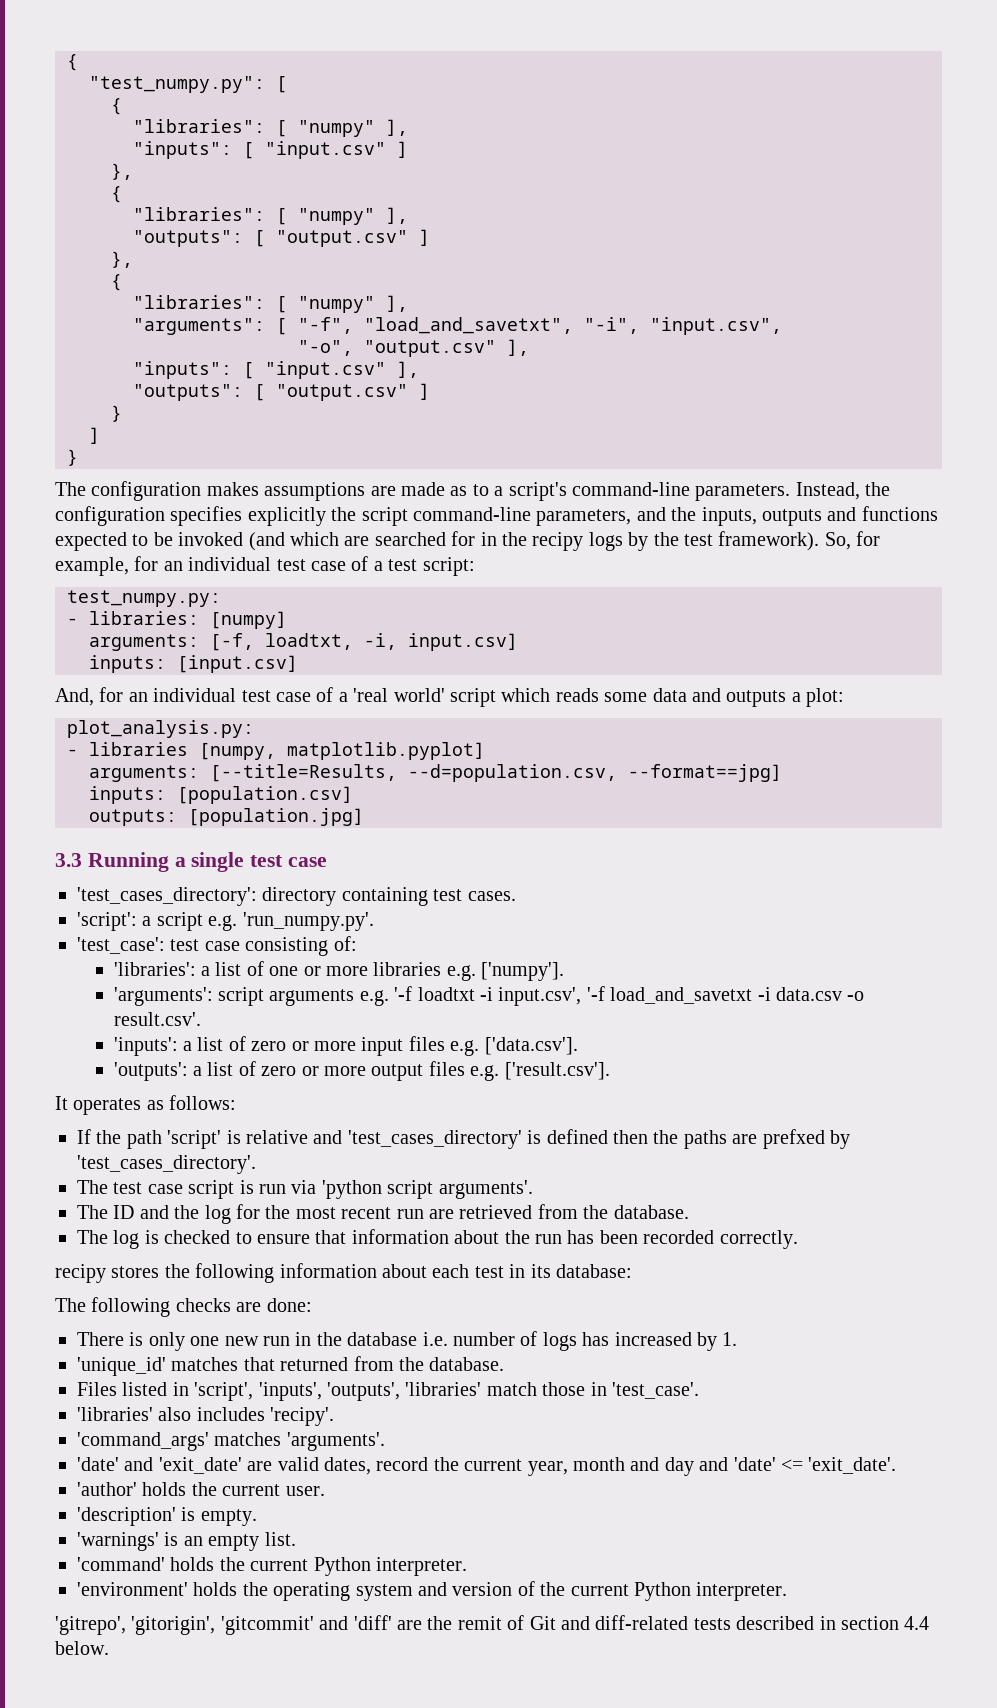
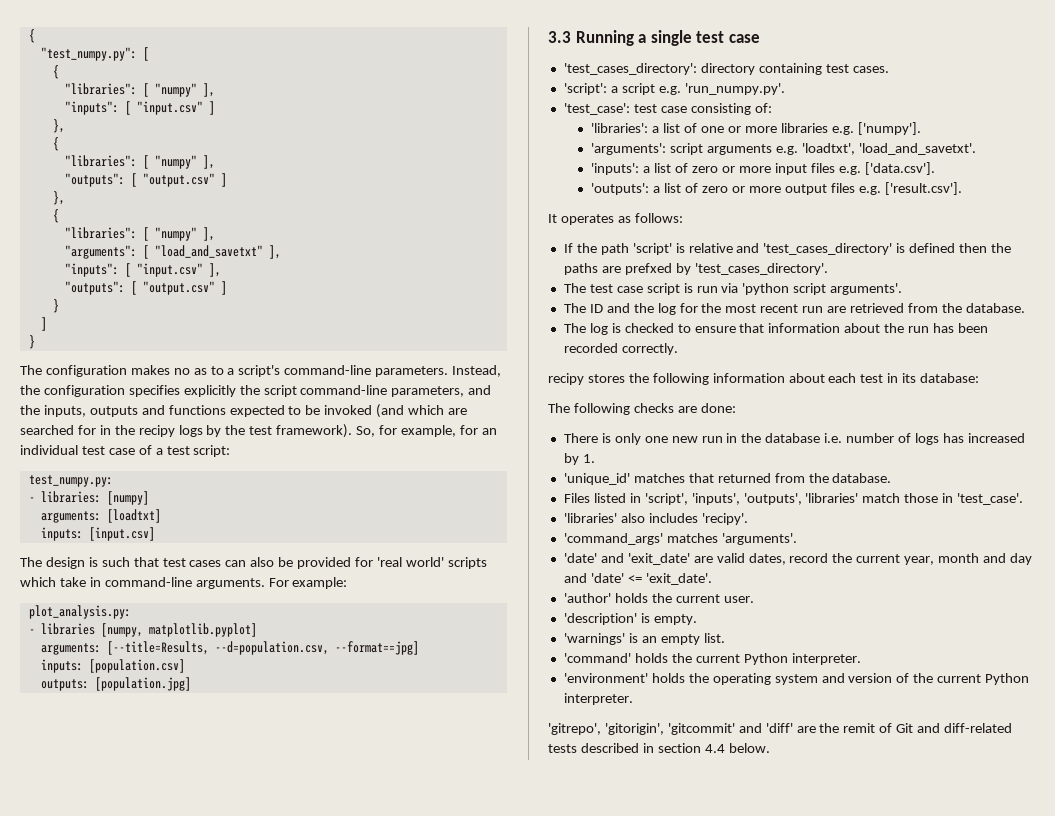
- "arguments": [ "-f", "load_and_savetxt", "-i", "input.csv",
- "-o", "output.csv" ],
+ "arguments": [ "load_and_savetxt" ],
- The configuration makes assumptions are made as to a script's command-line parameters.
+ The configuration makes no as to a script's command-line parameters.
- arguments: [-f, loadtxt, -i, input.csv]
+ arguments: [loadtxt]
  inputs: [input.csv]
- And, for an individual test case of a 'real world' script which reads some data and outputs a plot:
+ The design is such that test cases can also be provided for 'real world' scripts which take in command-line arguments. For example:
- 'arguments': script arguments e.g. '-f loadtxt -i input.csv', '-f load_and_savetxt -i data.csv -o result.csv'.
+ 'arguments': script arguments e.g. 'loadtxt', 'load_and_savetxt'.

